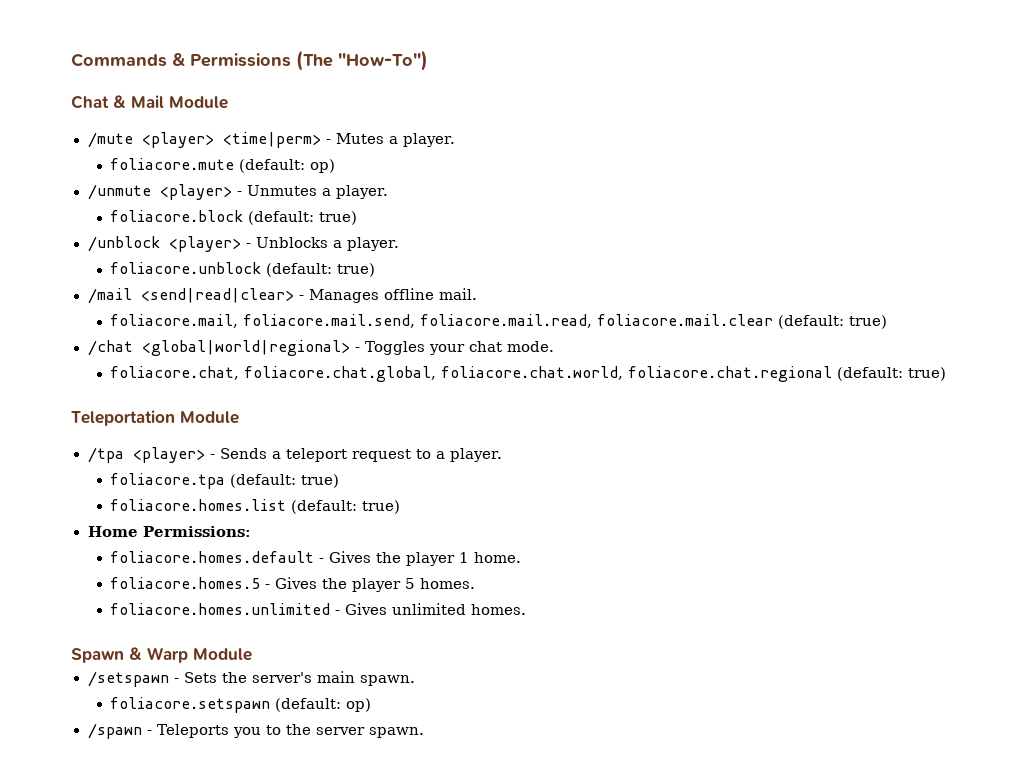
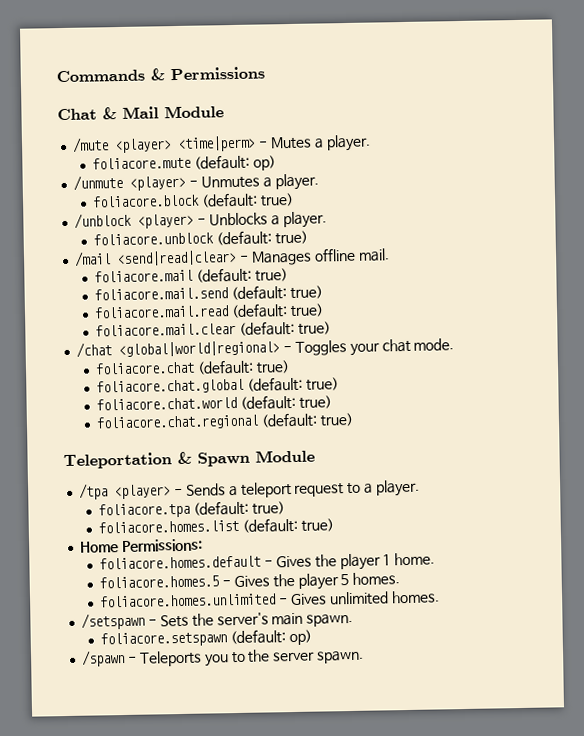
- Commands & Permissions (The "How-To")
+ Commands & Permissions
- foliacore.mail, foliacore.mail.send, foliacore.mail.read, foliacore.mail.clear (default: true)
+ foliacore.mail (default: true)
+ foliacore.mail.send (default: true)
+ foliacore.mail.read (default: true)
+ foliacore.mail.clear (default: true)
- foliacore.chat, foliacore.chat.global, foliacore.chat.world, foliacore.chat.regional (default: true)
+ foliacore.chat (default: true)
+ foliacore.chat.global (default: true)
+ foliacore.chat.world (default: true)
+ foliacore.chat.regional (default: true)
- Teleportation Module
+ Teleportation & Spawn Module
- Spawn & Warp Module

